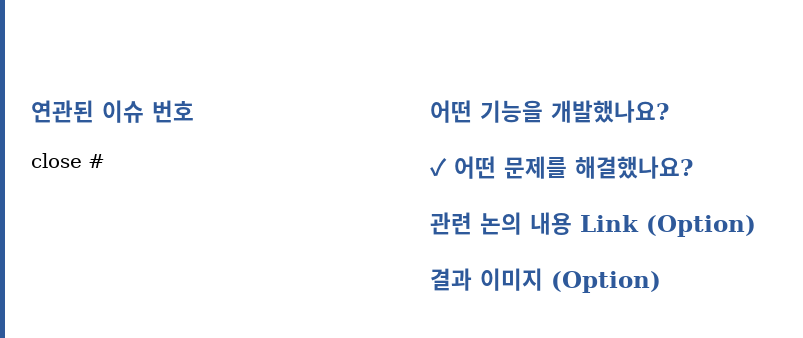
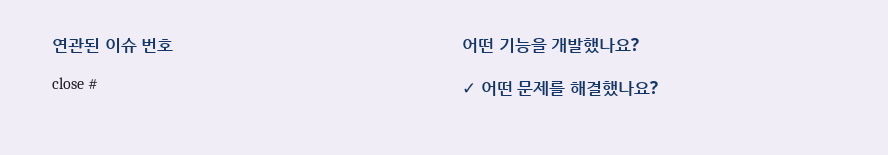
- 관련 논의 내용 Link (Option)
- 결과 이미지 (Option)

